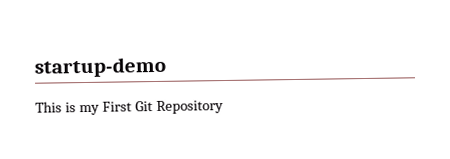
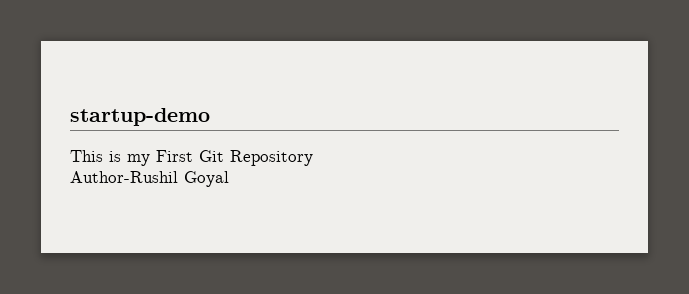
+ Author-Rushil Goyal

